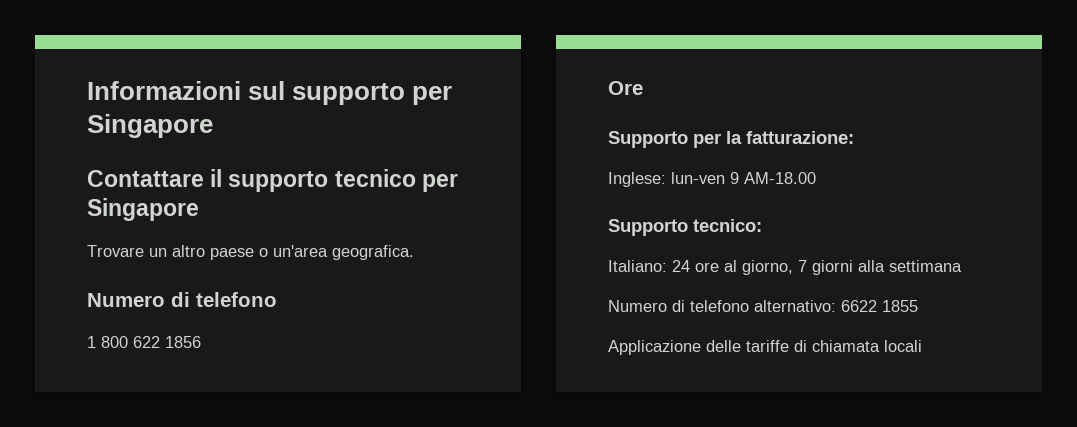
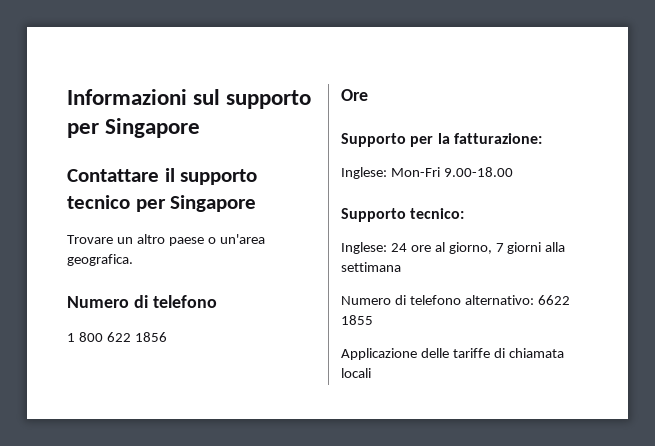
- Inglese: lun-ven 9 AM-18.00
+ Inglese: Mon-Fri 9.00-18.00
- Italiano: 24 ore al giorno, 7 giorni alla settimana
+ Inglese: 24 ore al giorno, 7 giorni alla settimana

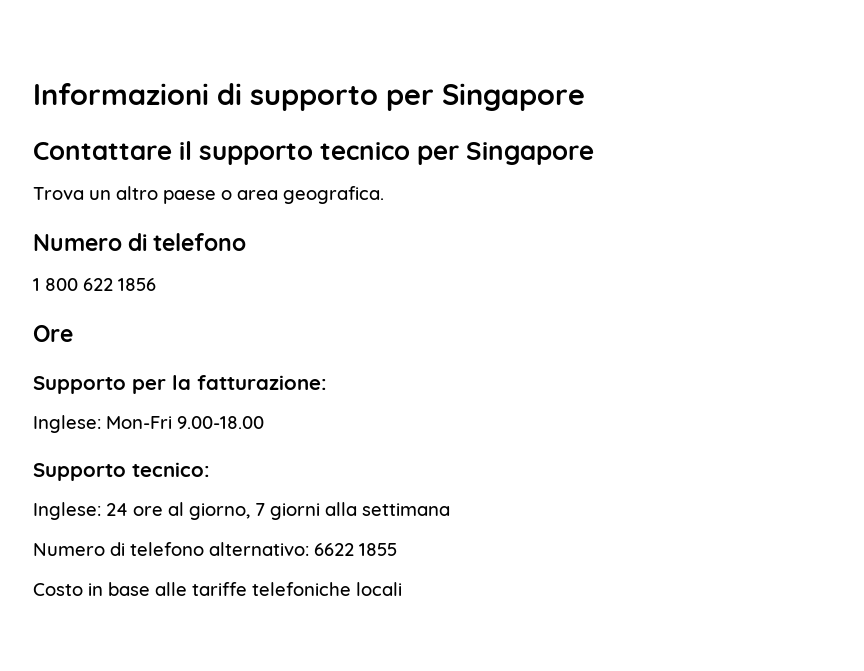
- Informazioni sul supporto per Singapore
+ Informazioni di supporto per Singapore
- Trovare un altro paese o un'area geografica.
+ Trova un altro paese o area geografica.
- Applicazione delle tariffe di chiamata locali
+ Costo in base alle tariffe telefoniche locali

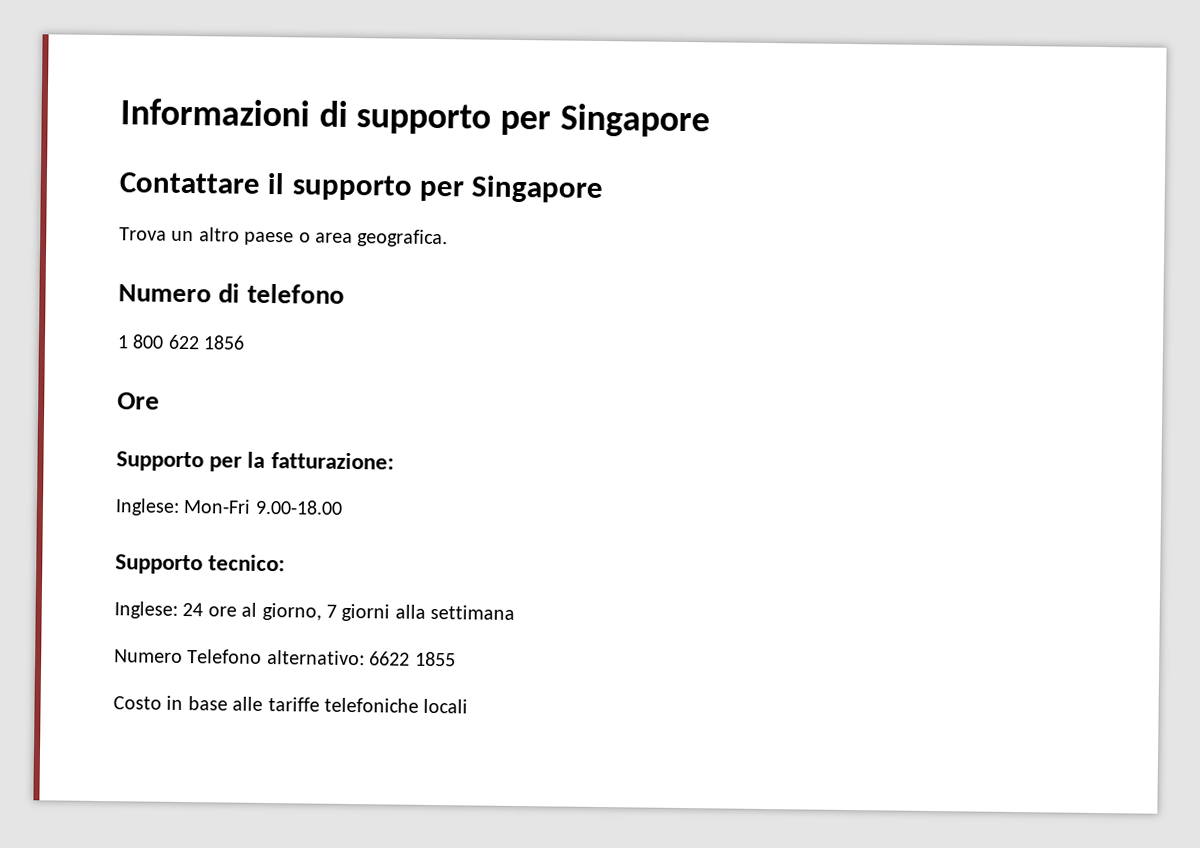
- Contattare il supporto tecnico per Singapore
+ Contattare il supporto per Singapore
- Numero di telefono alternativo: 6622 1855
+ Numero Telefono alternativo: 6622 1855

